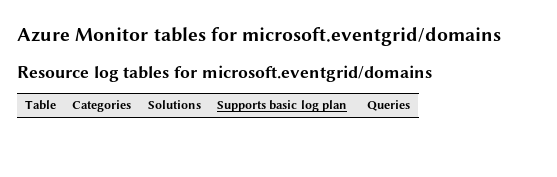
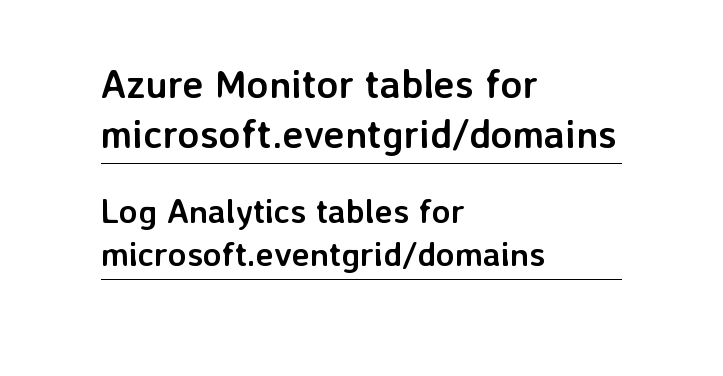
- Resource log tables for microsoft.eventgrid/domains
- Table | Categories | Solutions | Supports basic log plan | Queries
+ Log Analytics tables for microsoft.eventgrid/domains

